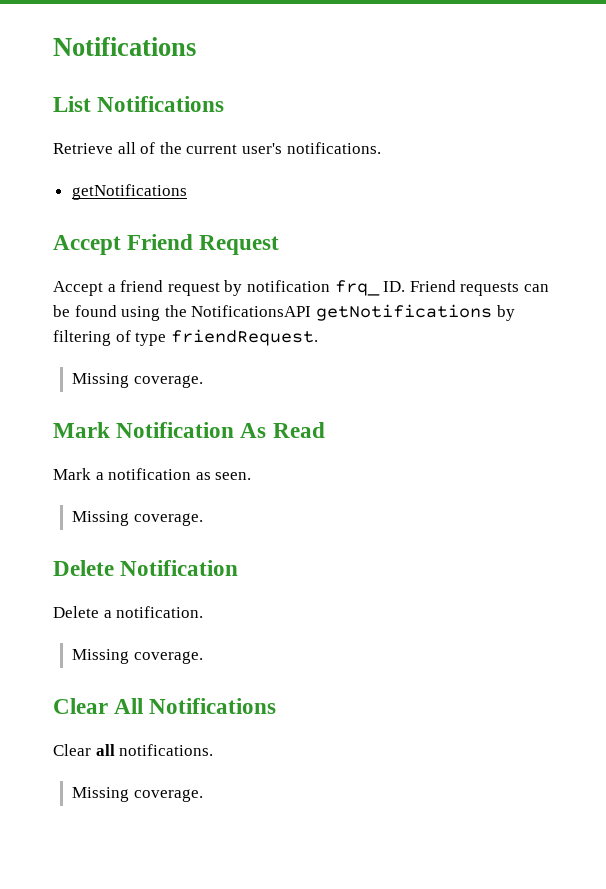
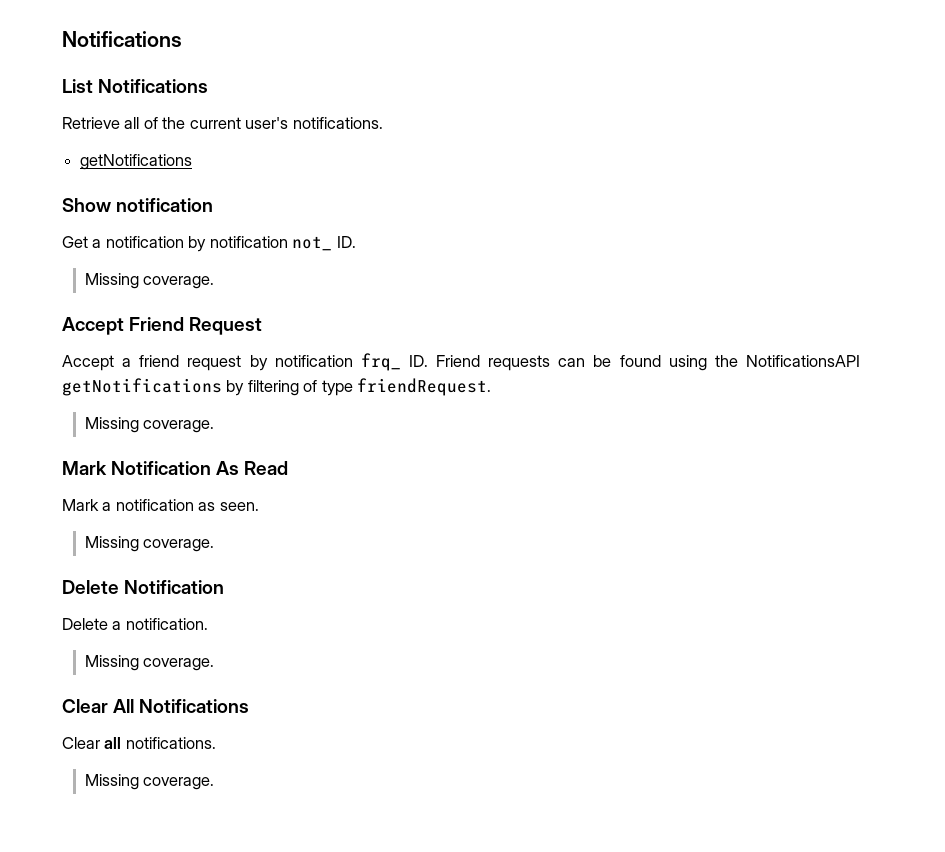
+ Show notification
+ Get a notification by notification not_ ID.
+ Missing coverage.

